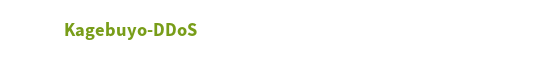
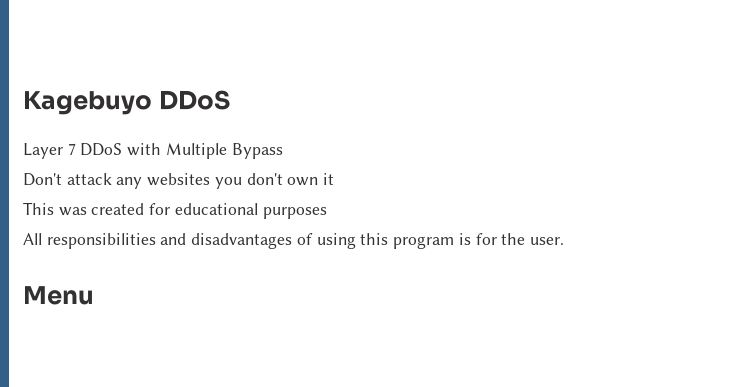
- Kagebuyo-DDoS
+ Kagebuyo DDoS
+ Layer 7 DDoS with Multiple Bypass
+ Don't attack any websites you don't own it
+ This was created for educational purposes
+ All responsibilities and disadvantages of using this program is for the user.
+ Menu

